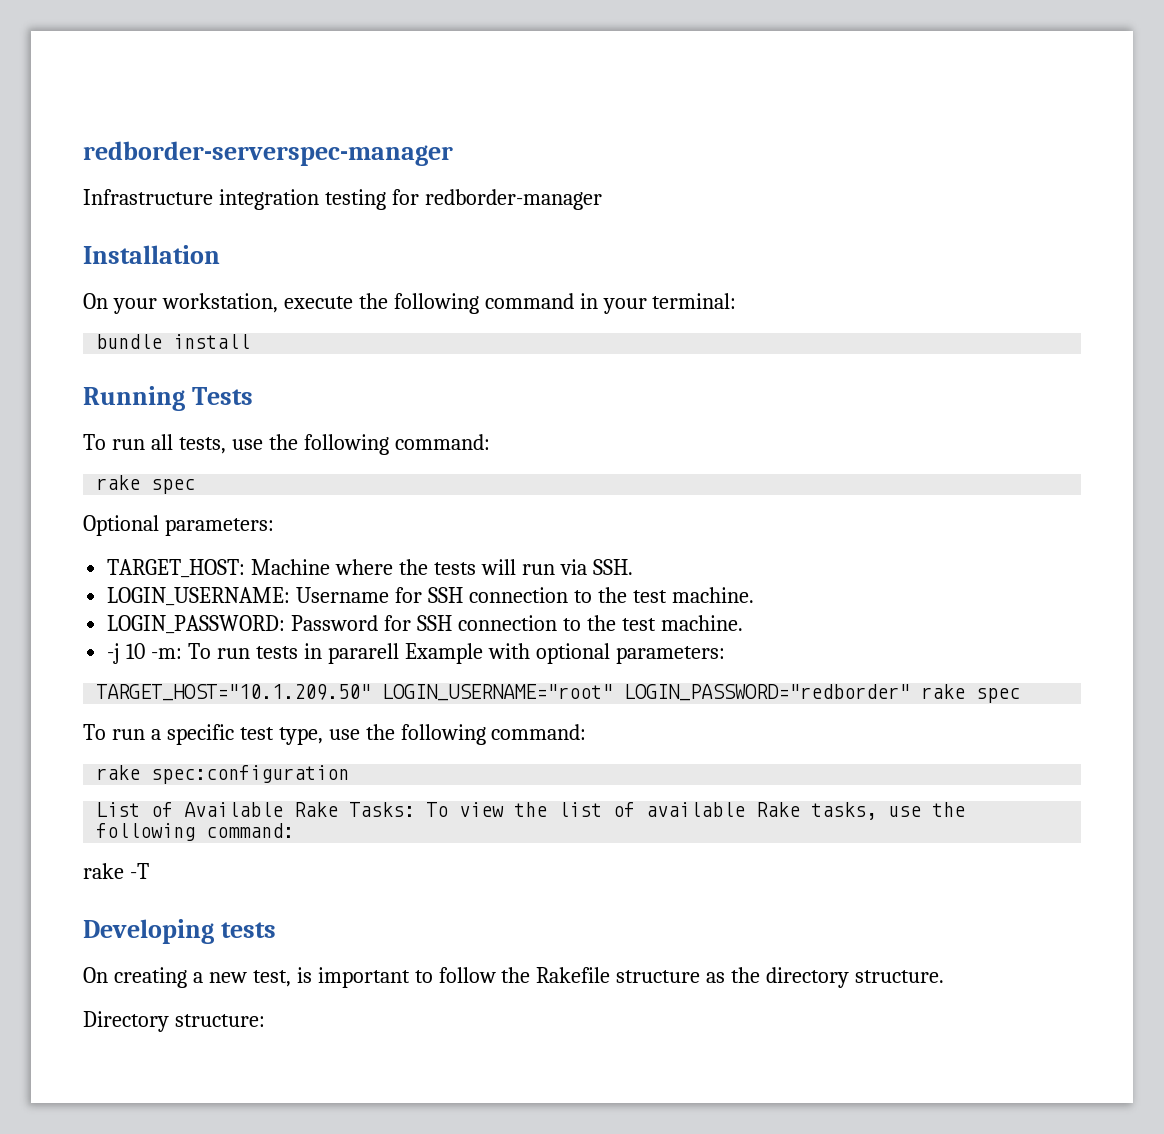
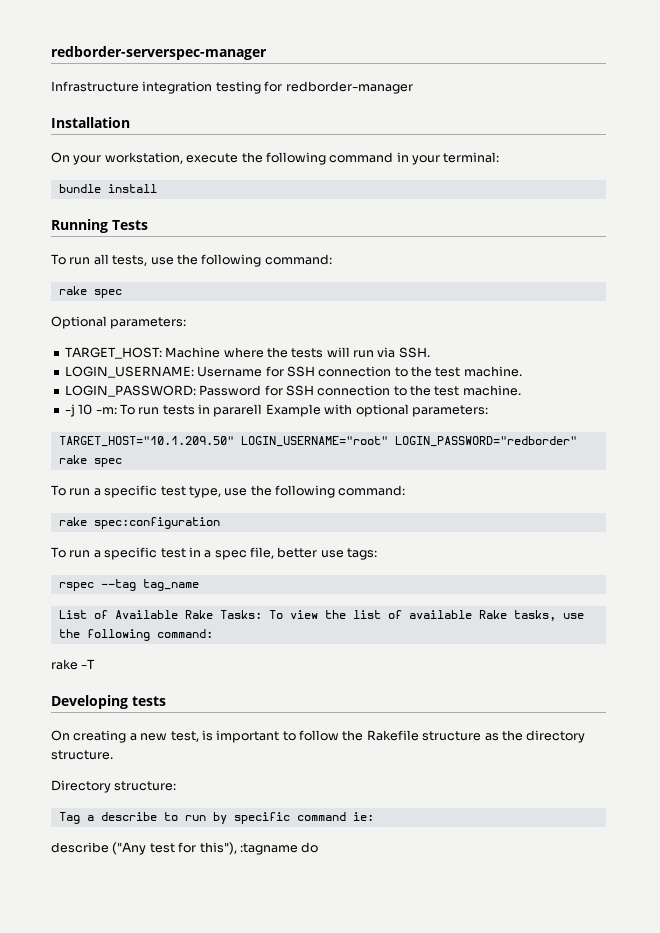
+ To run a specific test in a spec file, better use tags:
+ rspec --tag tag_name
+ Tag a describe to run by specific command ie:
+ describe ("Any test for this"), :tagname do

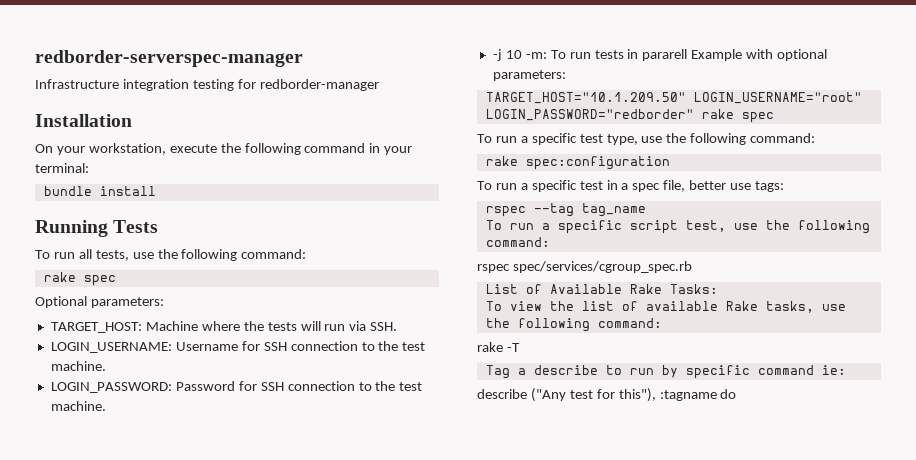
+ To run a specific script test, use the following command:
+ rspec spec/services/cgroup_spec.rb
- List of Available Rake Tasks: To view the list of available Rake tasks, use the following command:
+ List of Available Rake Tasks:
+ To view the list of available Rake tasks, use the following command:
- Developing tests
- On creating a new test, is important to follow the Rakefile structure as the directory structure.
- Directory structure:

